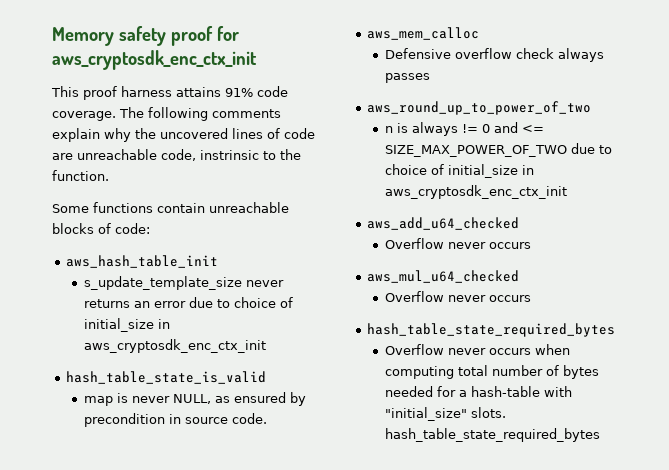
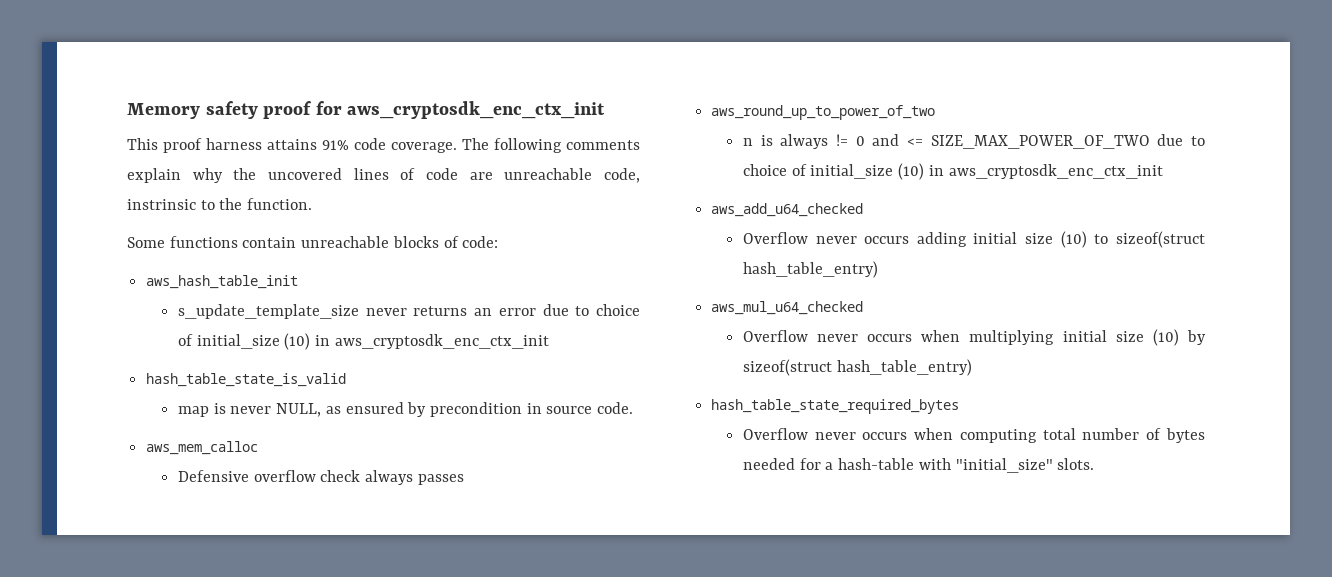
- s_update_template_size never returns an error due to choice of initial_size in aws_cryptosdk_enc_ctx_init
+ s_update_template_size never returns an error due to choice of initial_size (10) in aws_cryptosdk_enc_ctx_init
- n is always != 0 and <= SIZE_MAX_POWER_OF_TWO due to choice of initial_size in aws_cryptosdk_enc_ctx_init
+ n is always != 0 and <= SIZE_MAX_POWER_OF_TWO due to choice of initial_size (10) in aws_cryptosdk_enc_ctx_init
  aws_add_u64_checked
- Overflow never occurs
+ Overflow never occurs adding initial size (10) to sizeof(struct hash_table_entry)
  aws_mul_u64_checked
- Overflow never occurs
+ Overflow never occurs when multiplying initial size (10) by sizeof(struct hash_table_entry)
- Overflow never occurs when computing total number of bytes needed for a hash-table with "initial_size" slots. hash_table_state_required_bytes
+ Overflow never occurs when computing total number of bytes needed for a hash-table with "initial_size" slots.

